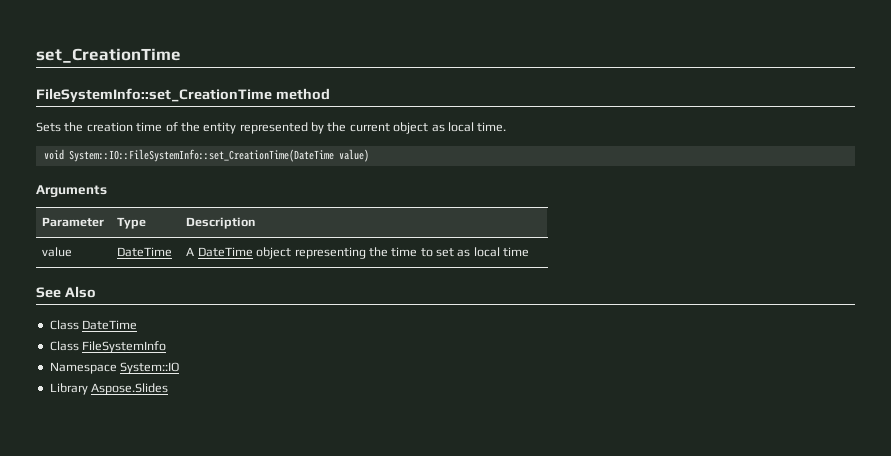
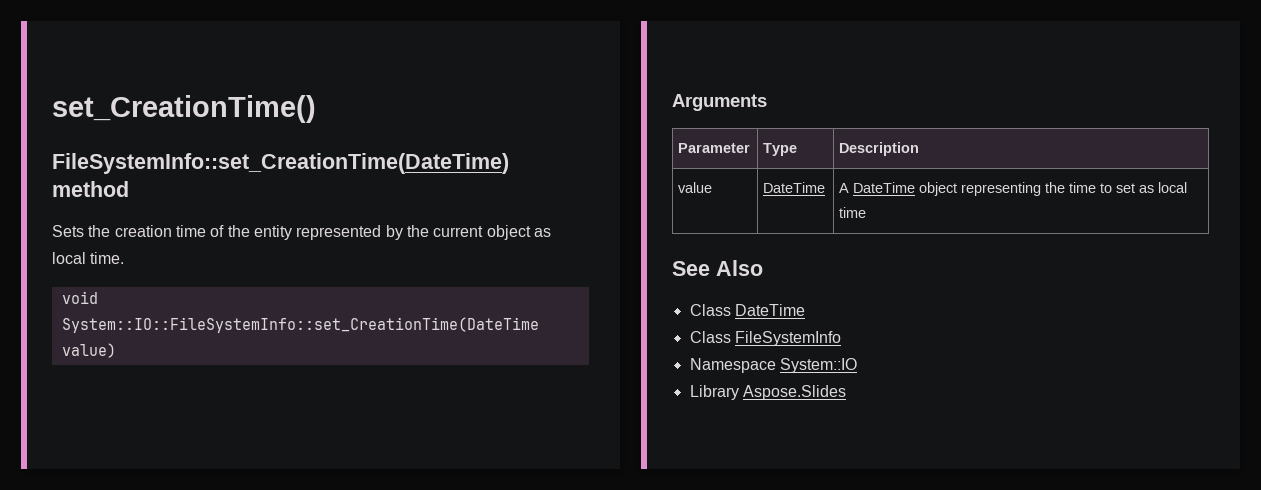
- set_CreationTime
- FileSystemInfo::set_CreationTime method
+ set_CreationTime()
+ FileSystemInfo::set_CreationTime(DateTime) method

